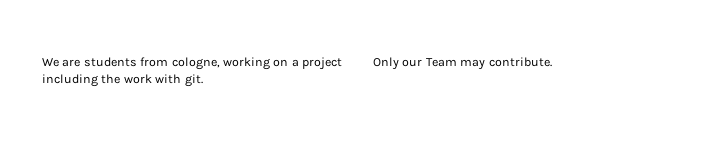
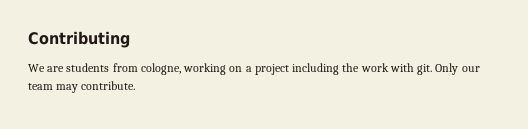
+ Contributing
- We are students from cologne, working on a project including the work with git.
- Only our Team may contribute.
+ We are students from cologne, working on a project including the work with git. Only our team may contribute.

